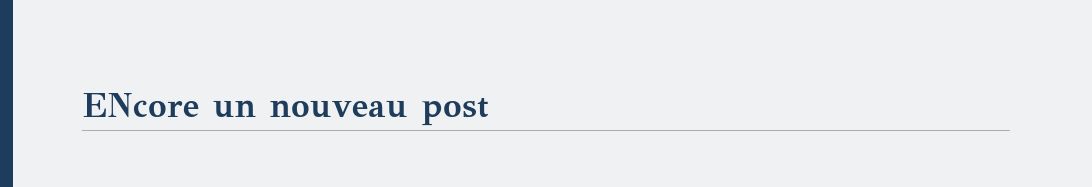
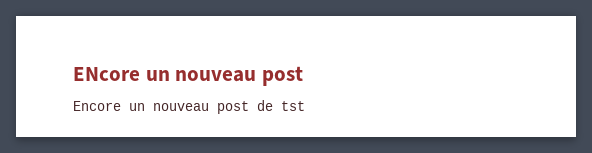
+ Encore un nouveau post de tst

